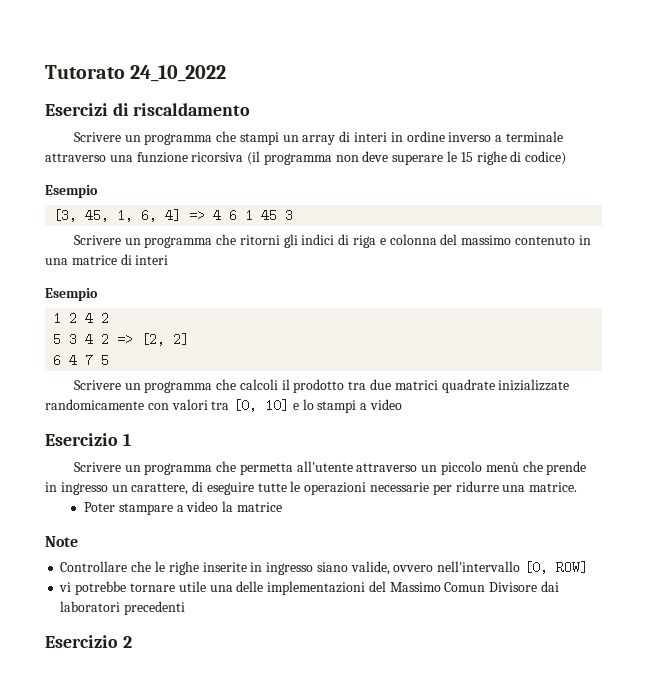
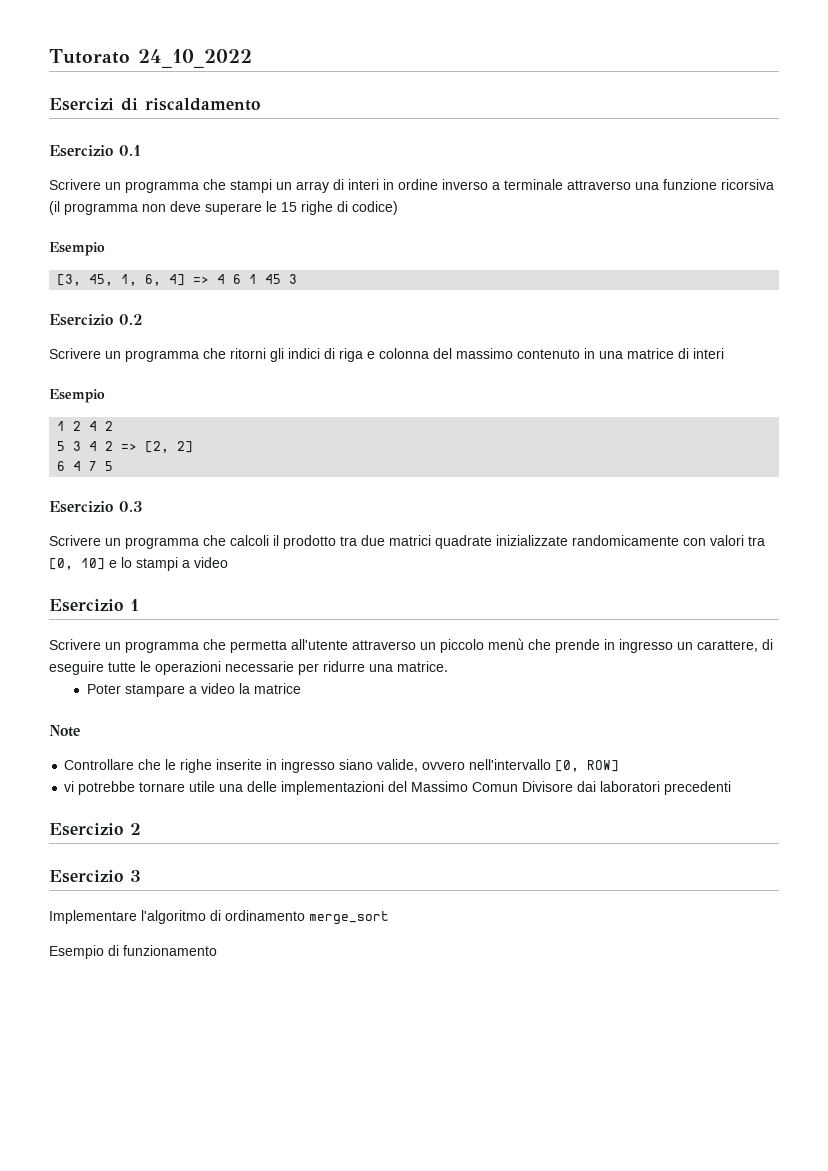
+ Esercizio 0.1
+ Esercizio 0.2
+ Esercizio 0.3
+ Esercizio 3
+ Implementare l'algoritmo di ordinamento merge_sort
+ Esempio di funzionamento

